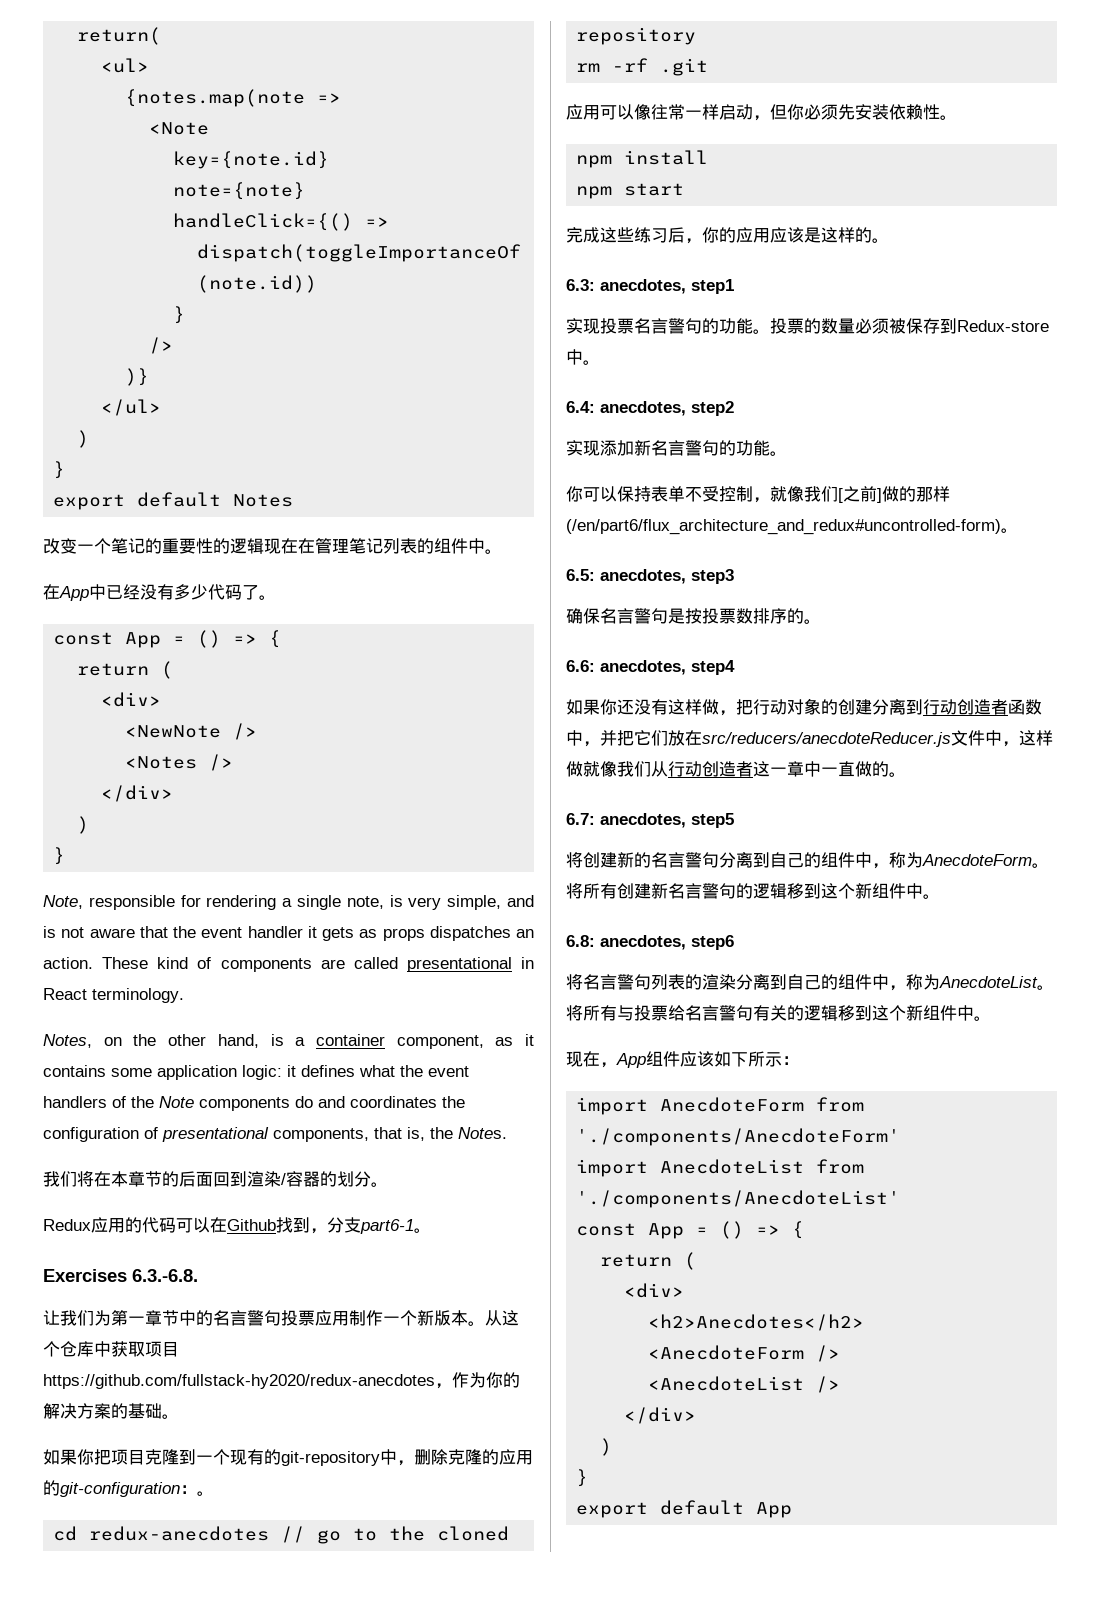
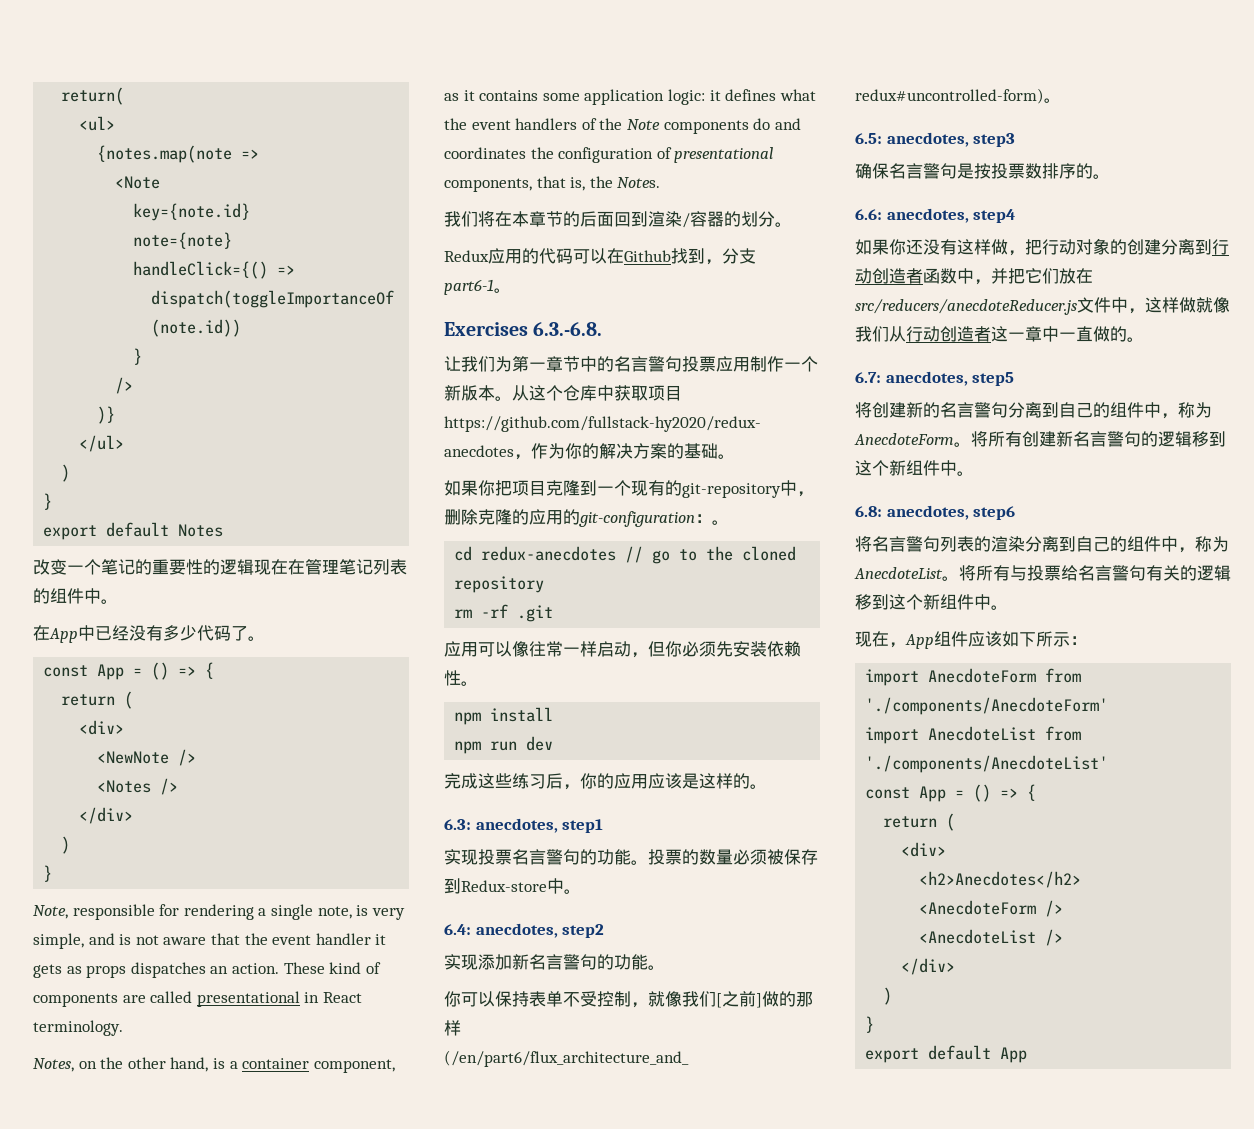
- npm start
+ npm run dev

